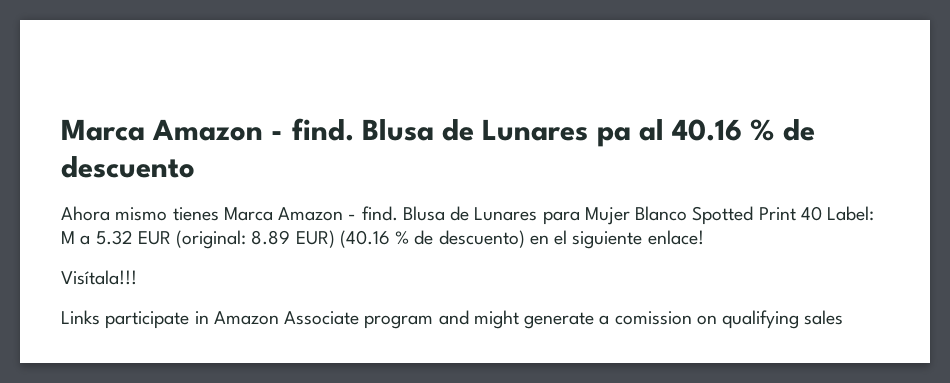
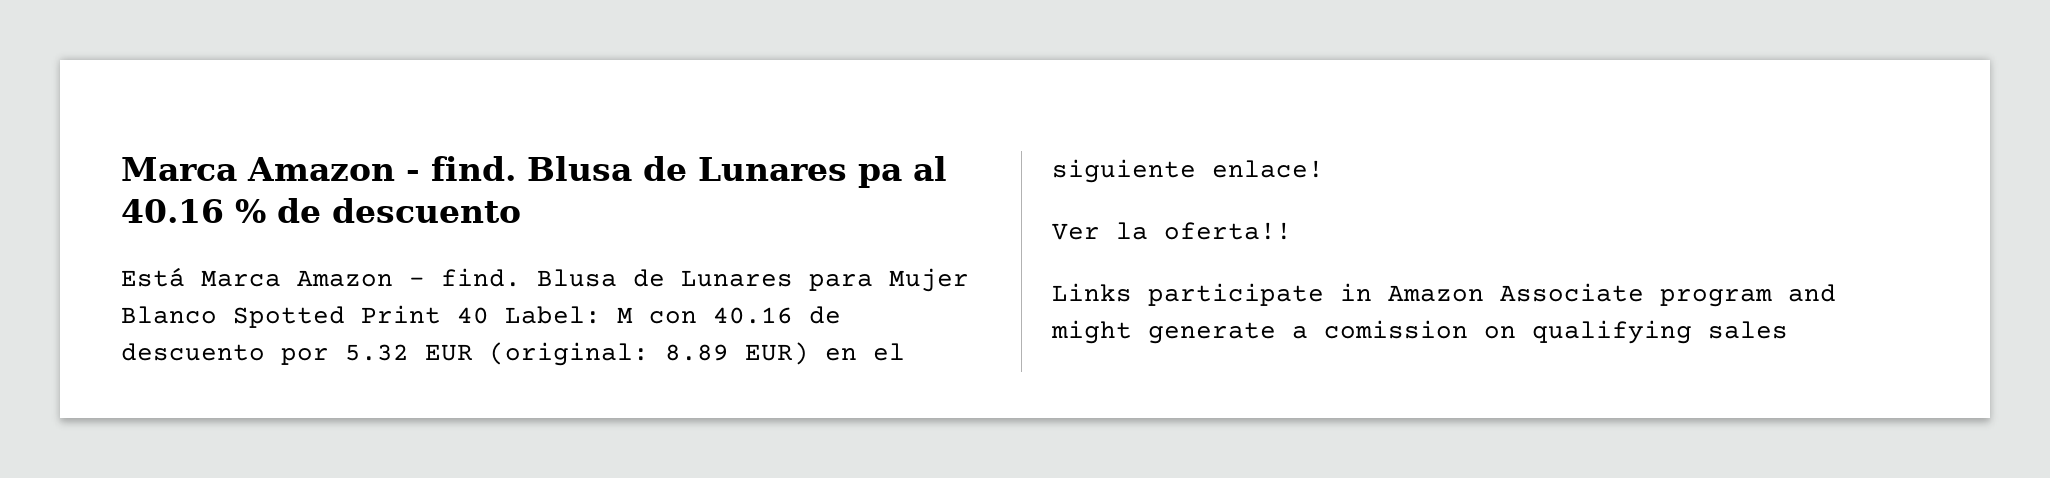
- Ahora mismo tienes Marca Amazon - find.
+ Está Marca Amazon - find.
- Blusa de Lunares para Mujer Blanco Spotted Print 40 Label: M a 5.32 EUR (original: 8.89 EUR) (40.16 % de descuento) en el siguiente enlace!
+ Blusa de Lunares para Mujer Blanco Spotted Print 40 Label: M con 40.16 de descuento por 5.32 EUR (original: 8.89 EUR) en el siguiente enlace!
- Visítala!!!
+ Ver la oferta!!

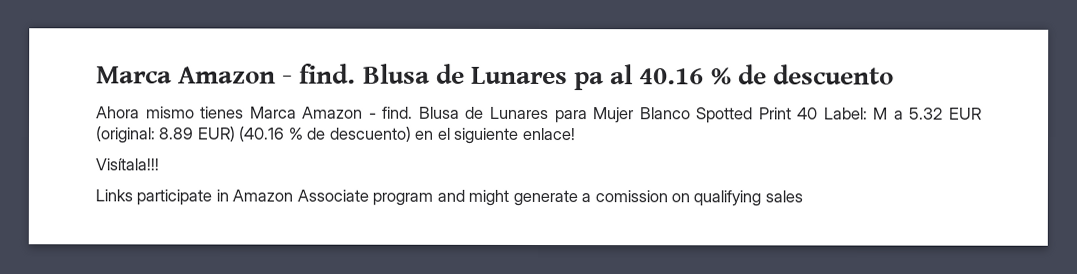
- Está Marca Amazon - find.
+ Ahora mismo tienes Marca Amazon - find.
- Blusa de Lunares para Mujer Blanco Spotted Print 40 Label: M con 40.16 de descuento por 5.32 EUR (original: 8.89 EUR) en el siguiente enlace!
+ Blusa de Lunares para Mujer Blanco Spotted Print 40 Label: M a 5.32 EUR (original: 8.89 EUR) (40.16 % de descuento) en el siguiente enlace!
- Ver la oferta!!
+ Visítala!!!

